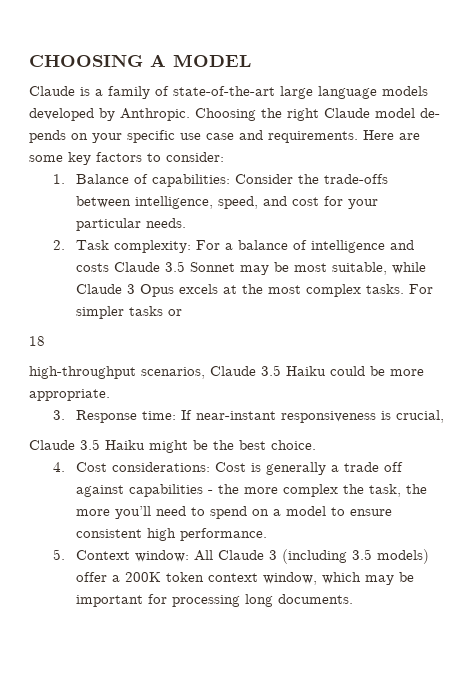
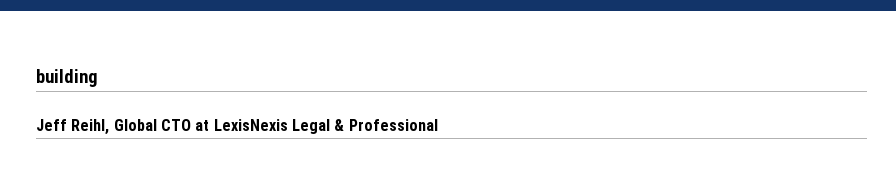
- CHOOSING A MODEL
- Claude is a family of state-of-the-art large language models developed by Anthropic. Choosing the right Claude model de- pends on your specific use case and requirements. Here are some key factors to consider:
- 1. Balance of capabilities: Consider the trade-offs between intelligence, speed, and cost for your particular needs.
- 2. Task complexity: For a balance of intelligence and costs Claude 3.5 Sonnet may be most suitable, while Claude 3 Opus excels at the most complex tasks. For simpler tasks or
- 18
- high-throughput scenarios, Claude 3.5 Haiku could be more appropriate.
- 3. Response time: If near-instant responsiveness is crucial,
- Claude 3.5 Haiku might be the best choice.
- 4. Cost considerations: Cost is generally a trade off against capabilities - the more complex the task, the more you’ll need to spend on a model to ensure consistent high performance.
- 5. Context window: All Claude 3 (including 3.5 models) offer a 200K token context window, which may be important for processing long documents.
+ building
+ Jeff Reihl, Global CTO at LexisNexis Legal & Professional

